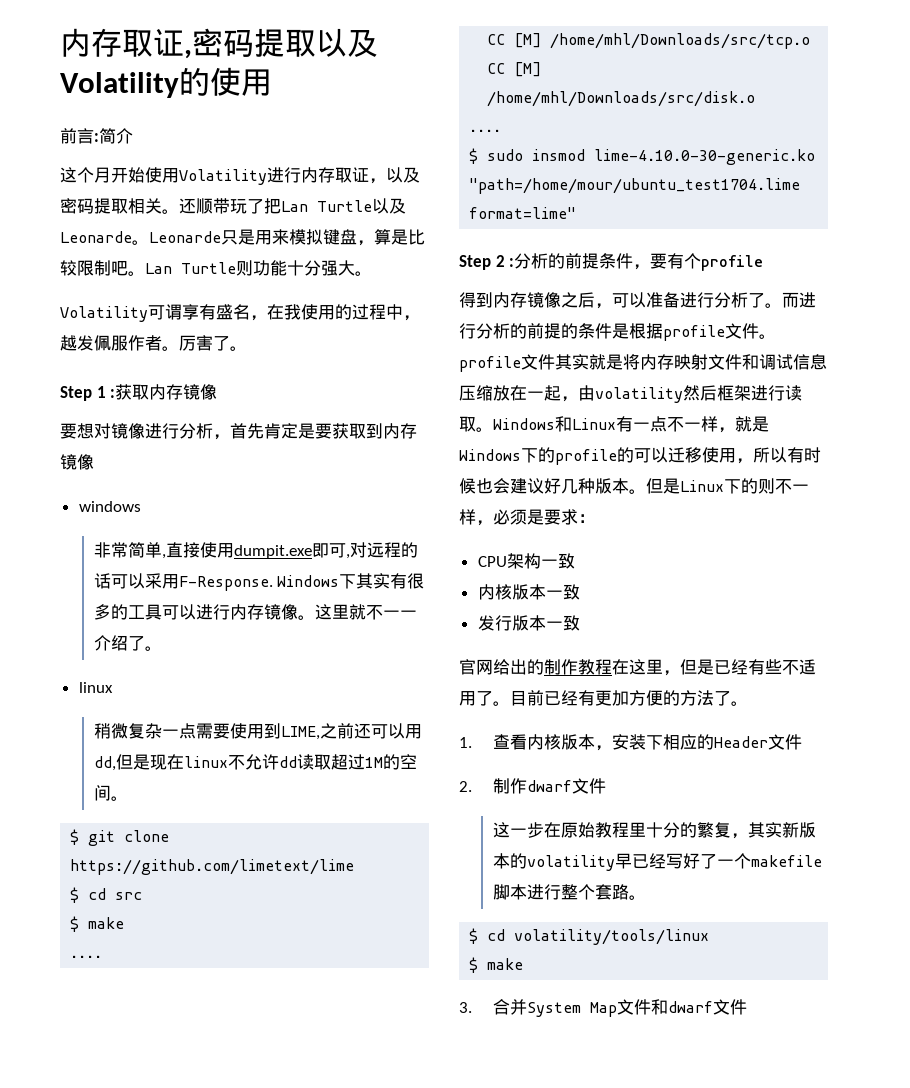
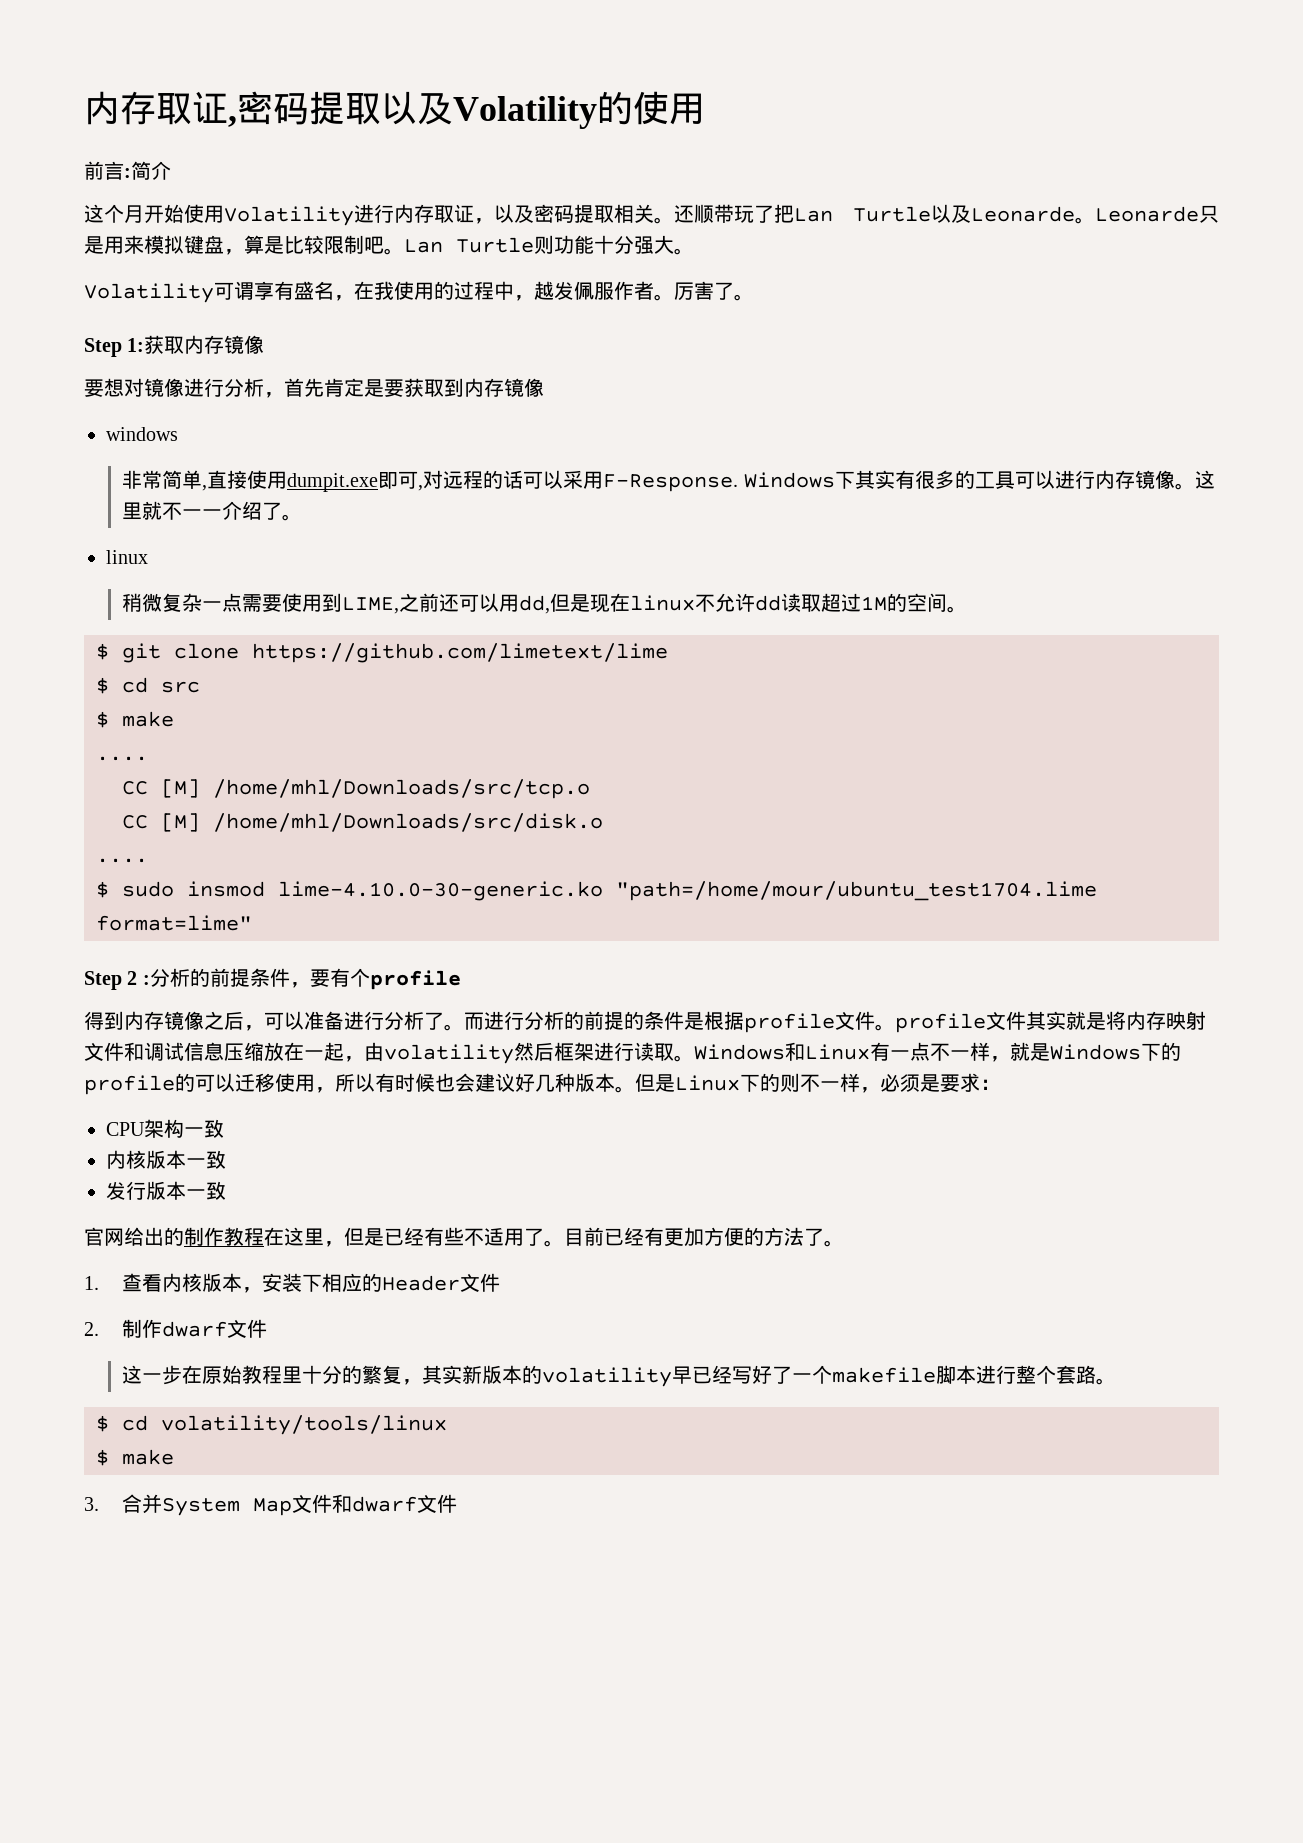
- Step 1 :获取内存镜像
+ Step 1:获取内存镜像

